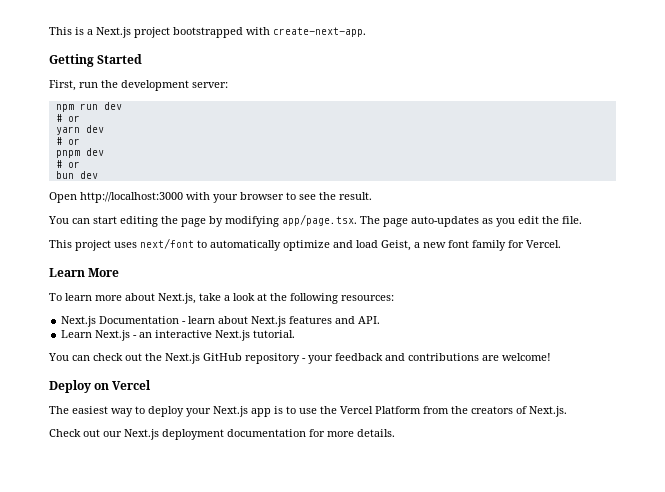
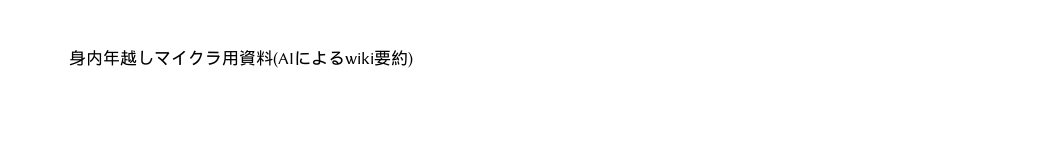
- This is a Next.js project bootstrapped with create-next-app.
- Getting Started
- First, run the development server:
- npm run dev
- # or
- yarn dev
- # or
- pnpm dev
- # or
- bun dev
- Open http://localhost:3000 with your browser to see the result.
- You can start editing the page by modifying app/page.tsx. The page auto-updates as you edit the file.
- This project uses next/font to automatically optimize and load Geist, a new font family for Vercel.
- Learn More
- To learn more about Next.js, take a look at the following resources:
- Next.js Documentation - learn about Next.js features and API.
- Learn Next.js - an interactive Next.js tutorial.
- You can check out the Next.js GitHub repository - your feedback and contributions are welcome!
- Deploy on Vercel
- The easiest way to deploy your Next.js app is to use the Vercel Platform from the creators of Next.js.
- Check out our Next.js deployment documentation for more details.
+ 身内年越しマイクラ用資料(AIによるwiki要約)

